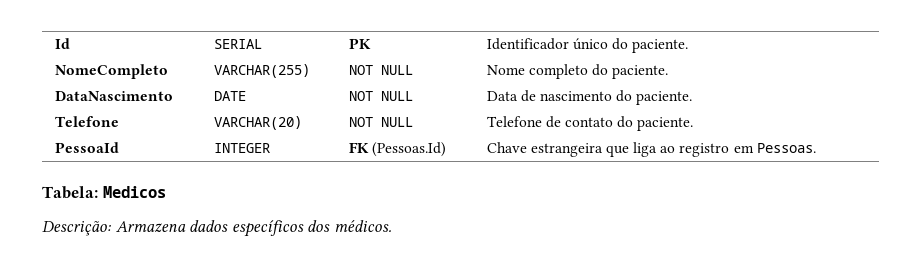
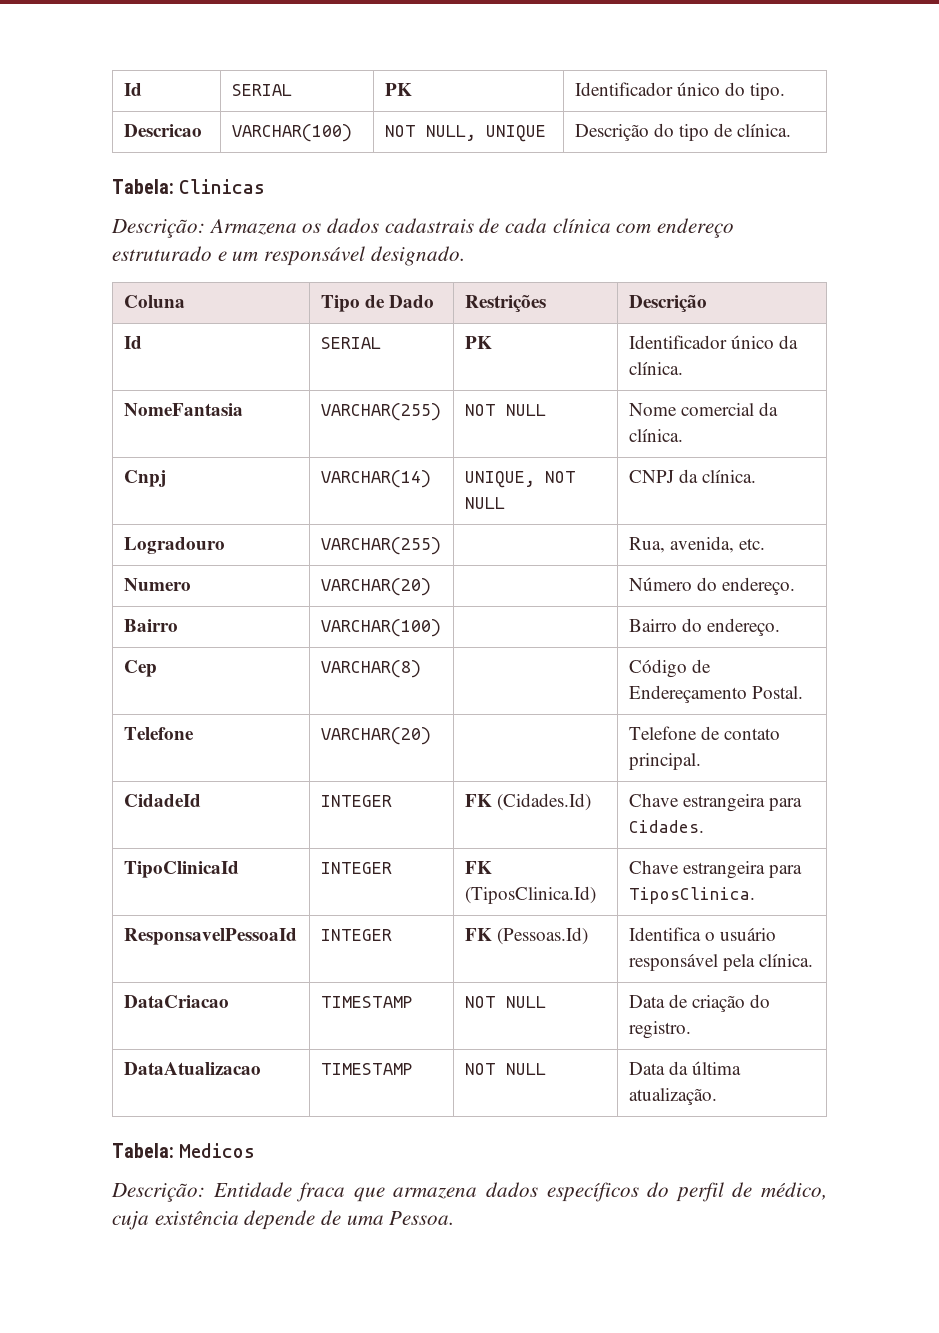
- Id | SERIAL | PK | Identificador único do paciente.
- NomeCompleto | VARCHAR(255) | NOT NULL | Nome completo do paciente.
- DataNascimento | DATE | NOT NULL | Data de nascimento do paciente.
- Telefone | VARCHAR(20) | NOT NULL | Telefone de contato do paciente.
- PessoaId | INTEGER | FK (Pessoas.Id) | Chave estrangeira que liga ao registro em Pessoas.
+ Id | SERIAL | PK | Identificador único do tipo.
+ Descricao | VARCHAR(100) | NOT NULL, UNIQUE | Descrição do tipo de clínica.
+ Tabela: Clinicas
+ Descrição: Armazena os dados cadastrais de cada clínica com endereço estruturado e um responsável designado.
+ Coluna | Tipo de Dado | Restrições | Descrição
+ Id | SERIAL | PK | Identificador único da clínica.
+ NomeFantasia | VARCHAR(255) | NOT NULL | Nome comercial da clínica.
+ Cnpj | VARCHAR(14) | UNIQUE, NOT NULL | CNPJ da clínica.
+ Logradouro | VARCHAR(255) | | Rua, avenida, etc.
+ Numero | VARCHAR(20) | | Número do endereço.
+ Bairro | VARCHAR(100) | | Bairro do endereço.
+ Cep | VARCHAR(8) | | Código de Endereçamento Postal.
+ Telefone | VARCHAR(20) | | Telefone de contato principal.
+ CidadeId | INTEGER | FK (Cidades.Id) | Chave estrangeira para Cidades.
+ TipoClinicaId | INTEGER | FK (TiposClinica.Id) | Chave estrangeira para TiposClinica.
+ ResponsavelPessoaId | INTEGER | FK (Pessoas.Id) | Identifica o usuário responsável pela clínica.
+ DataCriacao | TIMESTAMP | NOT NULL | Data de criação do registro.
+ DataAtualizacao | TIMESTAMP | NOT NULL | Data da última atualização.
  Tabela: Medicos
- Descrição: Armazena dados específicos dos médicos.
+ Descrição: Entidade fraca que armazena dados específicos do perfil de médico, cuja existência depende de uma Pessoa.

